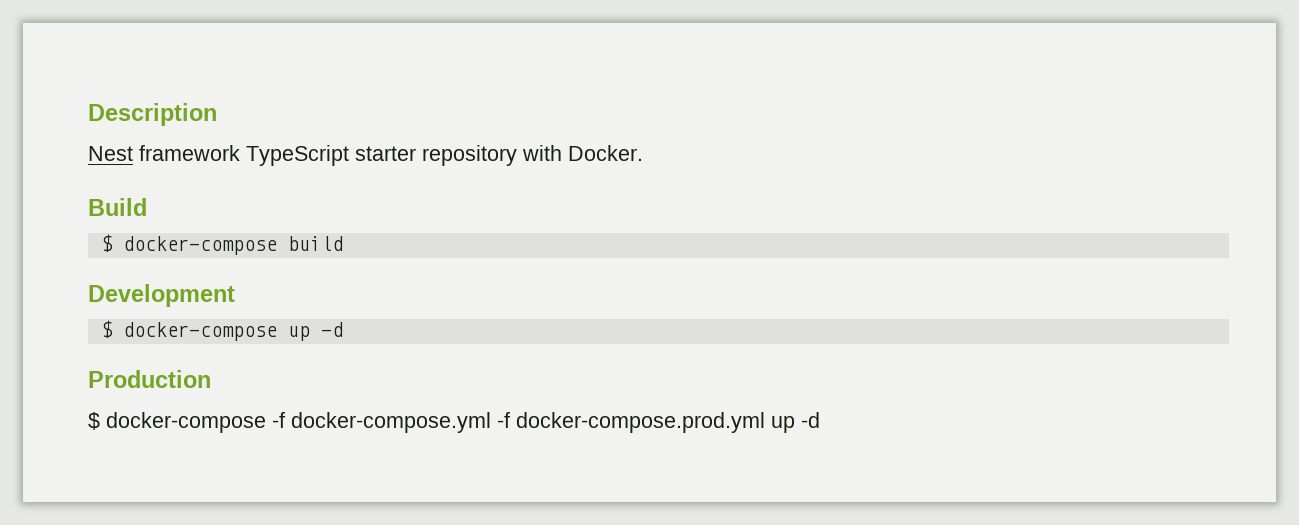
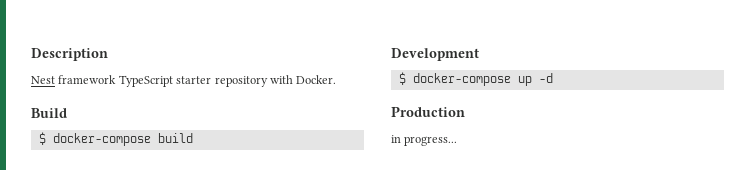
- $ docker-compose -f docker-compose.yml -f docker-compose.prod.yml up -d
+ in progress...

